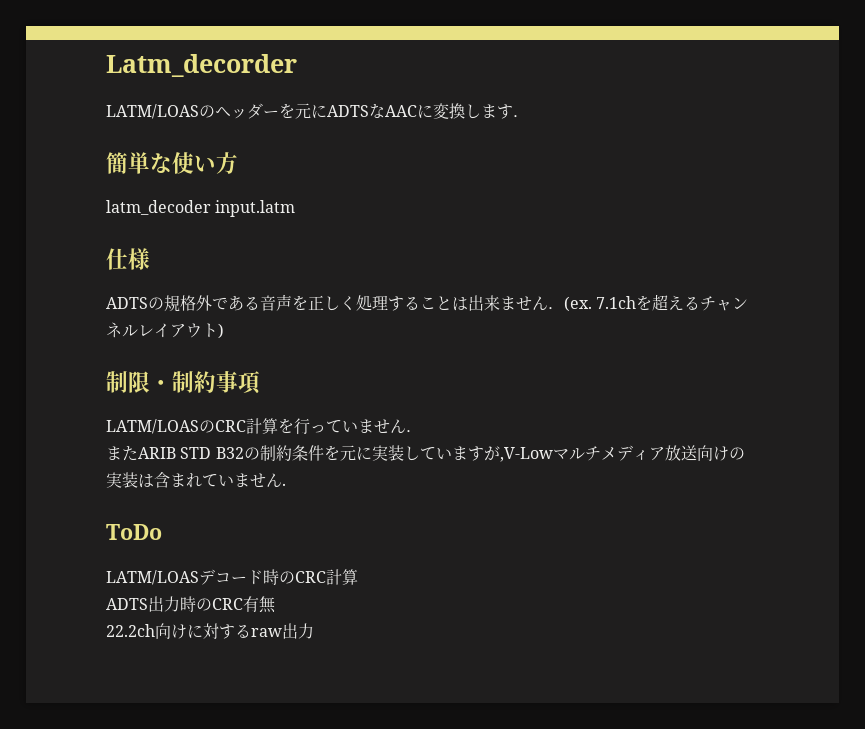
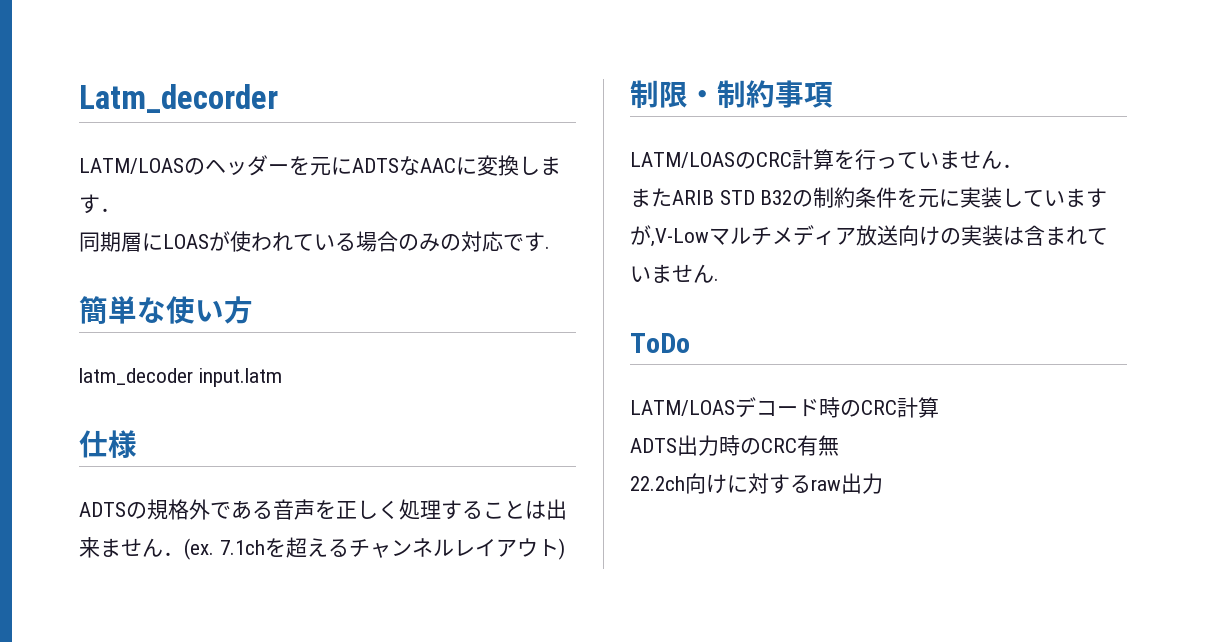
+ 同期層にLOASが使われている場合のみの対応です.

